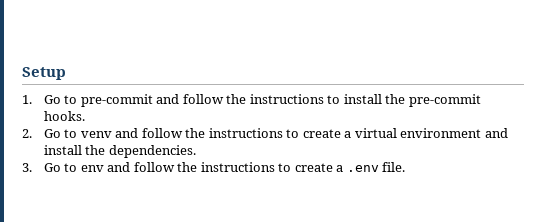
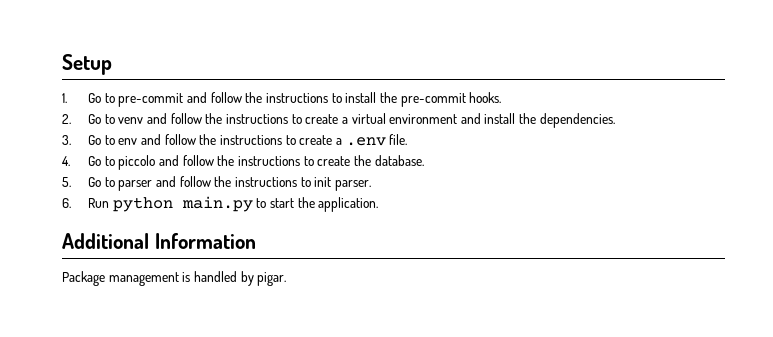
+ 4. Go to piccolo and follow the instructions to create the database.
+ 5. Go to parser and follow the instructions to init parser.
+ 6. Run python main.py to start the application.
+ Additional Information
+ Package management is handled by pigar.

